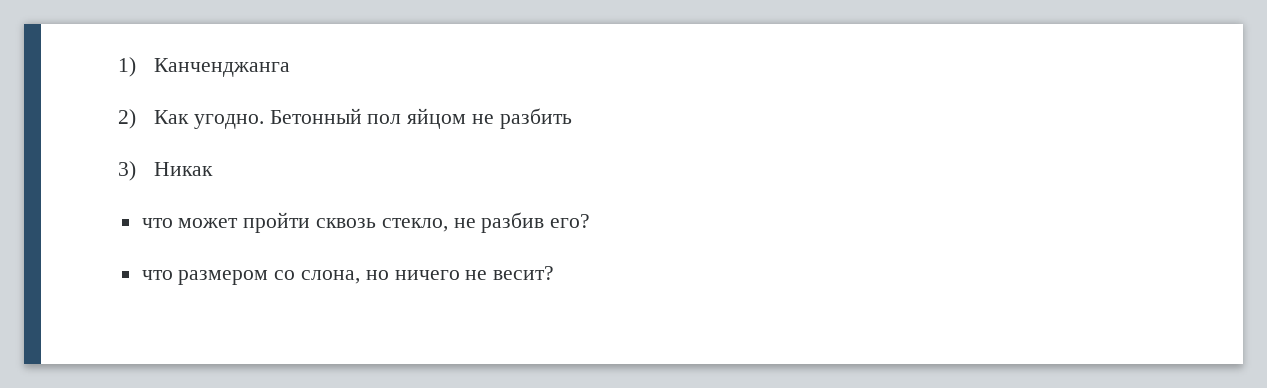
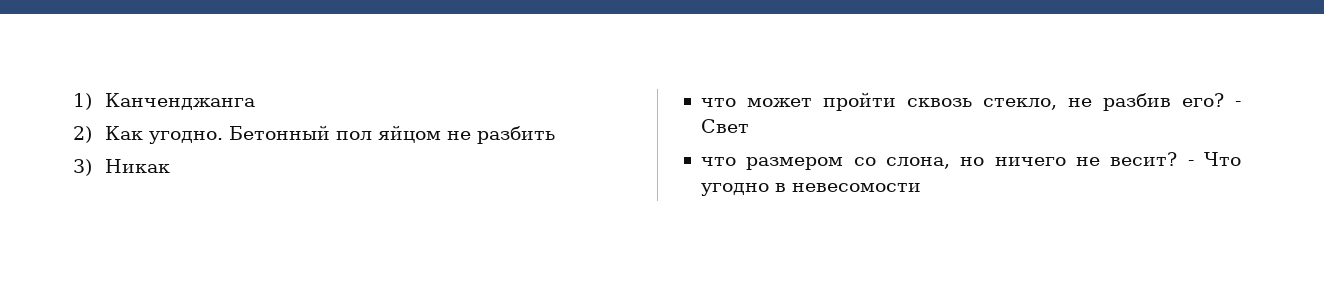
+ - Свет
+ - Что угодно в невесомости

